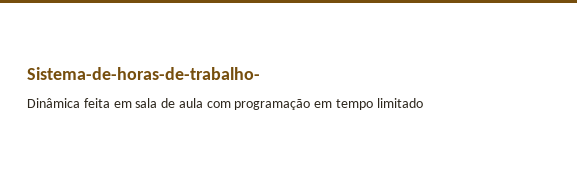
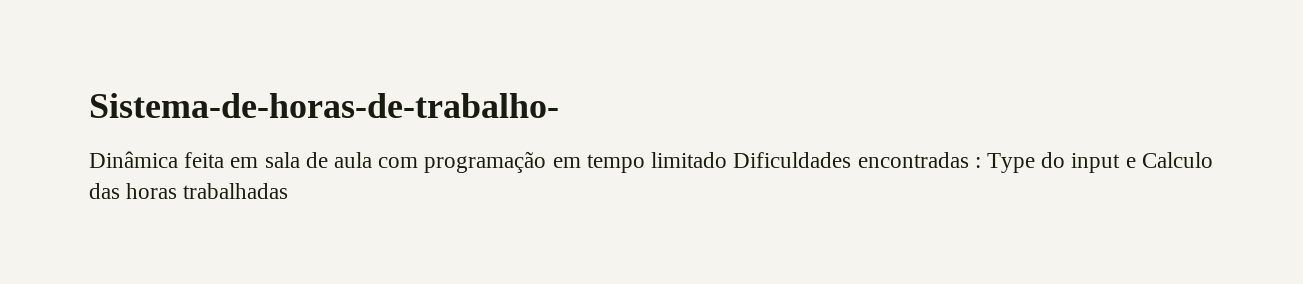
- Dinâmica feita em sala de aula com programação em tempo limitado
+ Dinâmica feita em sala de aula com programação em tempo limitado Dificuldades encontradas : Type do input e Calculo das horas trabalhadas

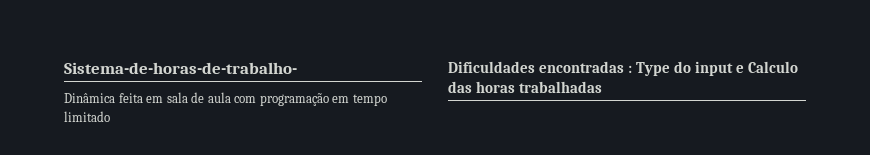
- Dinâmica feita em sala de aula com programação em tempo limitado Dificuldades encontradas : Type do input e Calculo das horas trabalhadas
+ Dinâmica feita em sala de aula com programação em tempo limitado
+ Dificuldades encontradas : Type do input e Calculo das horas trabalhadas

